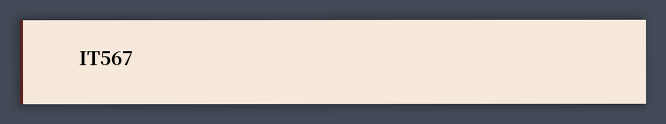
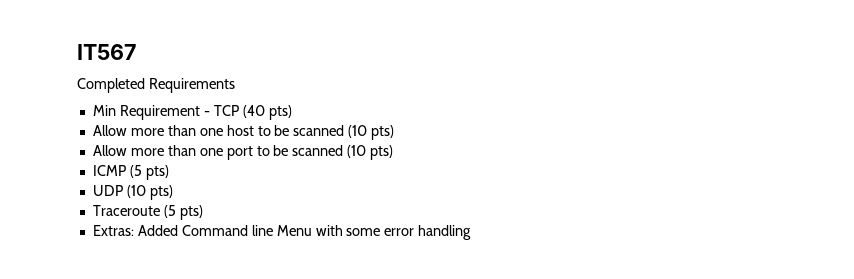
+ Completed Requirements
+ Min Requirement - TCP (40 pts)
+ Allow more than one host to be scanned (10 pts)
+ Allow more than one port to be scanned (10 pts)
+ ICMP (5 pts)
+ UDP (10 pts)
+ Traceroute (5 pts)
+ Extras: Added Command line Menu with some error handling

